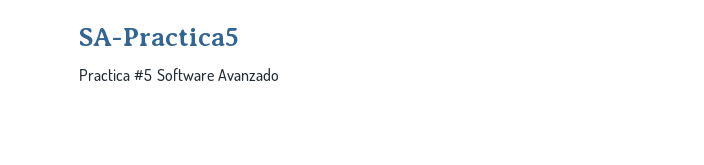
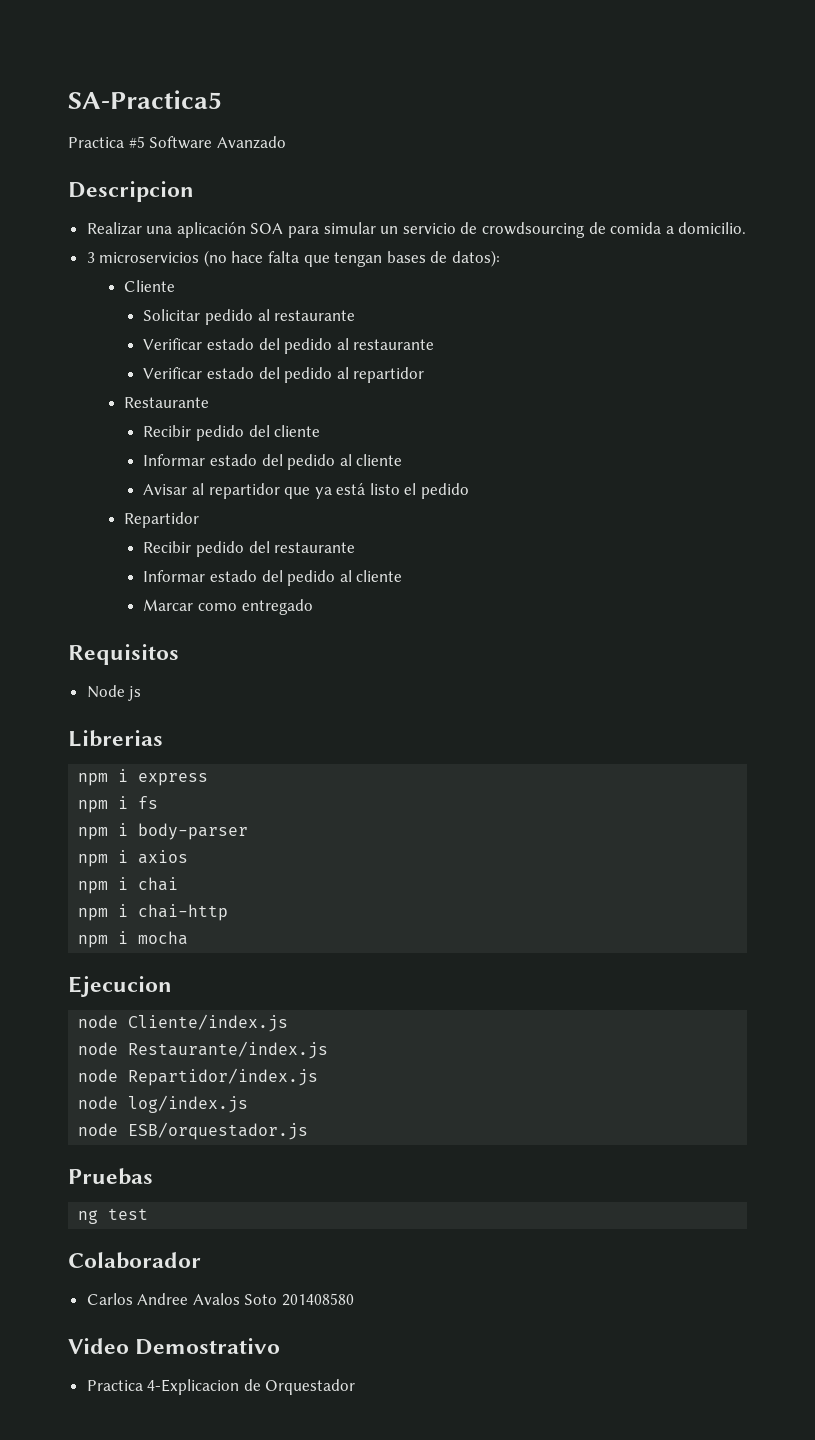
+ Descripcion
+ Realizar una aplicación SOA para simular un servicio de crowdsourcing de comida a domicilio.
+ 3 microservicios (no hace falta que tengan bases de datos):
+ Cliente
+ Solicitar pedido al restaurante
+ Verificar estado del pedido al restaurante
+ Verificar estado del pedido al repartidor
+ Restaurante
+ Recibir pedido del cliente
+ Informar estado del pedido al cliente
+ Avisar al repartidor que ya está listo el pedido
+ Repartidor
+ Recibir pedido del restaurante
+ Informar estado del pedido al cliente
+ Marcar como entregado
+ Requisitos
+ Node js
+ Librerias
+ npm i express
+ npm i fs
+ npm i body-parser
+ npm i axios
+ npm i chai
+ npm i chai-http
+ npm i mocha
+ Ejecucion
+ node Cliente/index.js
+ node Restaurante/index.js
+ node Repartidor/index.js
+ node log/index.js
+ node ESB/orquestador.js
+ Pruebas
+ ng test
+ Colaborador
+ Carlos Andree Avalos Soto 201408580
+ Video Demostrativo
+ Practica 4-Explicacion de Orquestador

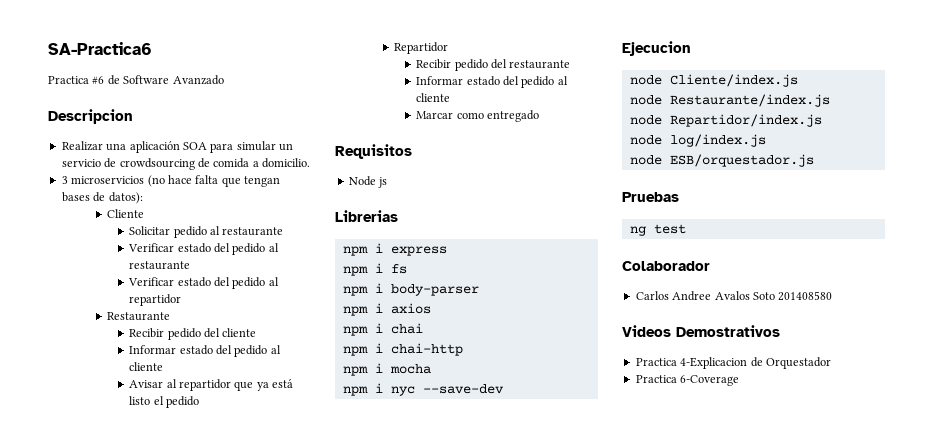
- SA-Practica5
- Practica #5 Software Avanzado
+ SA-Practica6
+ Practica #6 de Software Avanzado
+ npm i nyc --save-dev
- Video Demostrativo
+ Videos Demostrativos
+ Practica 6-Coverage

